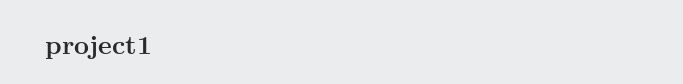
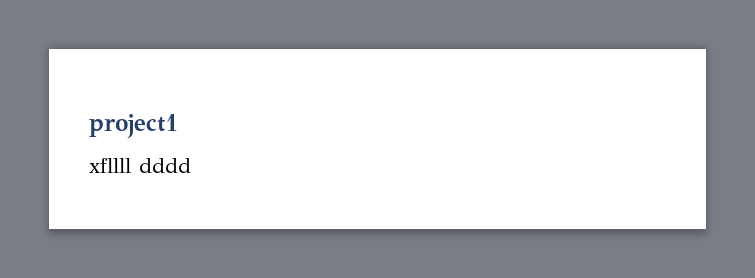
+ xfllll dddd

